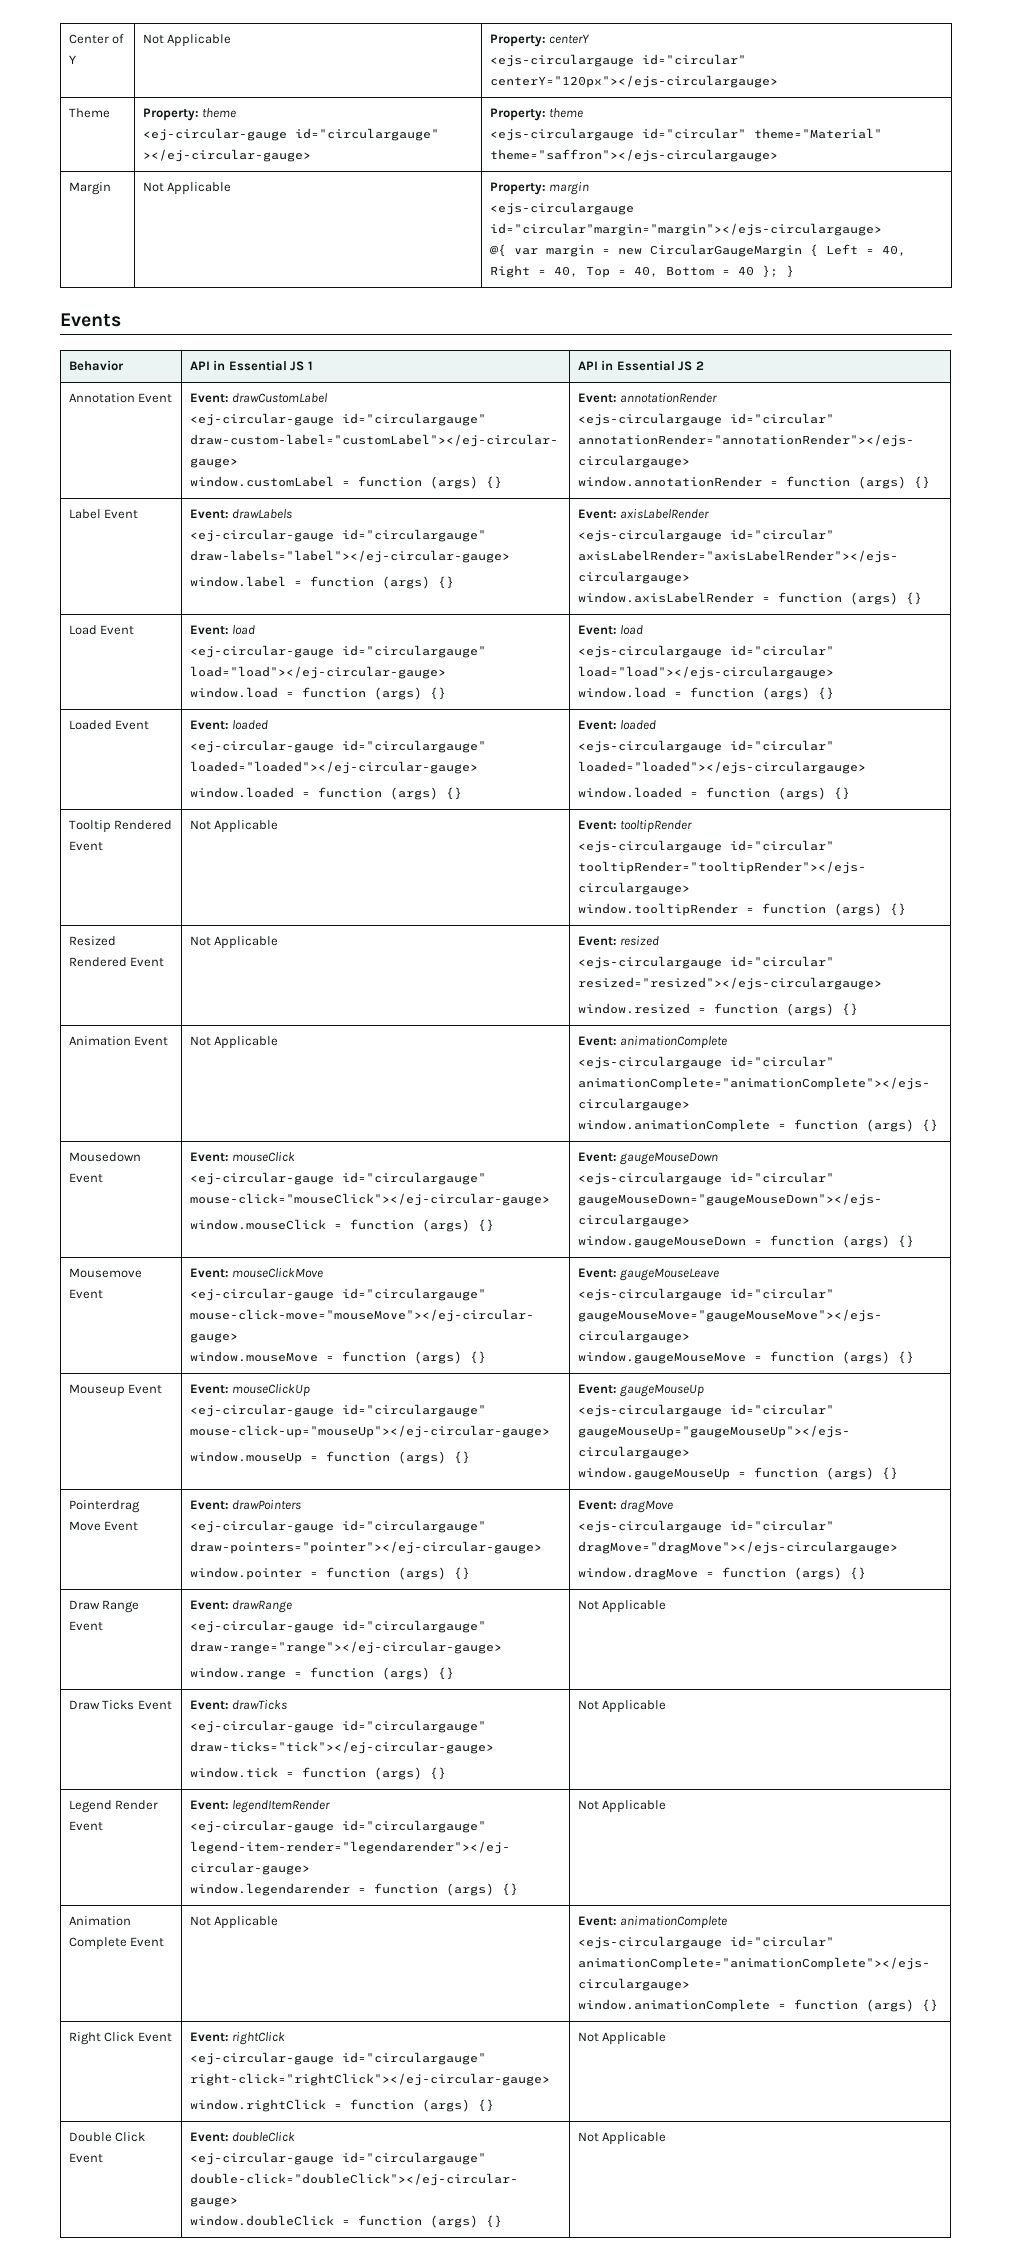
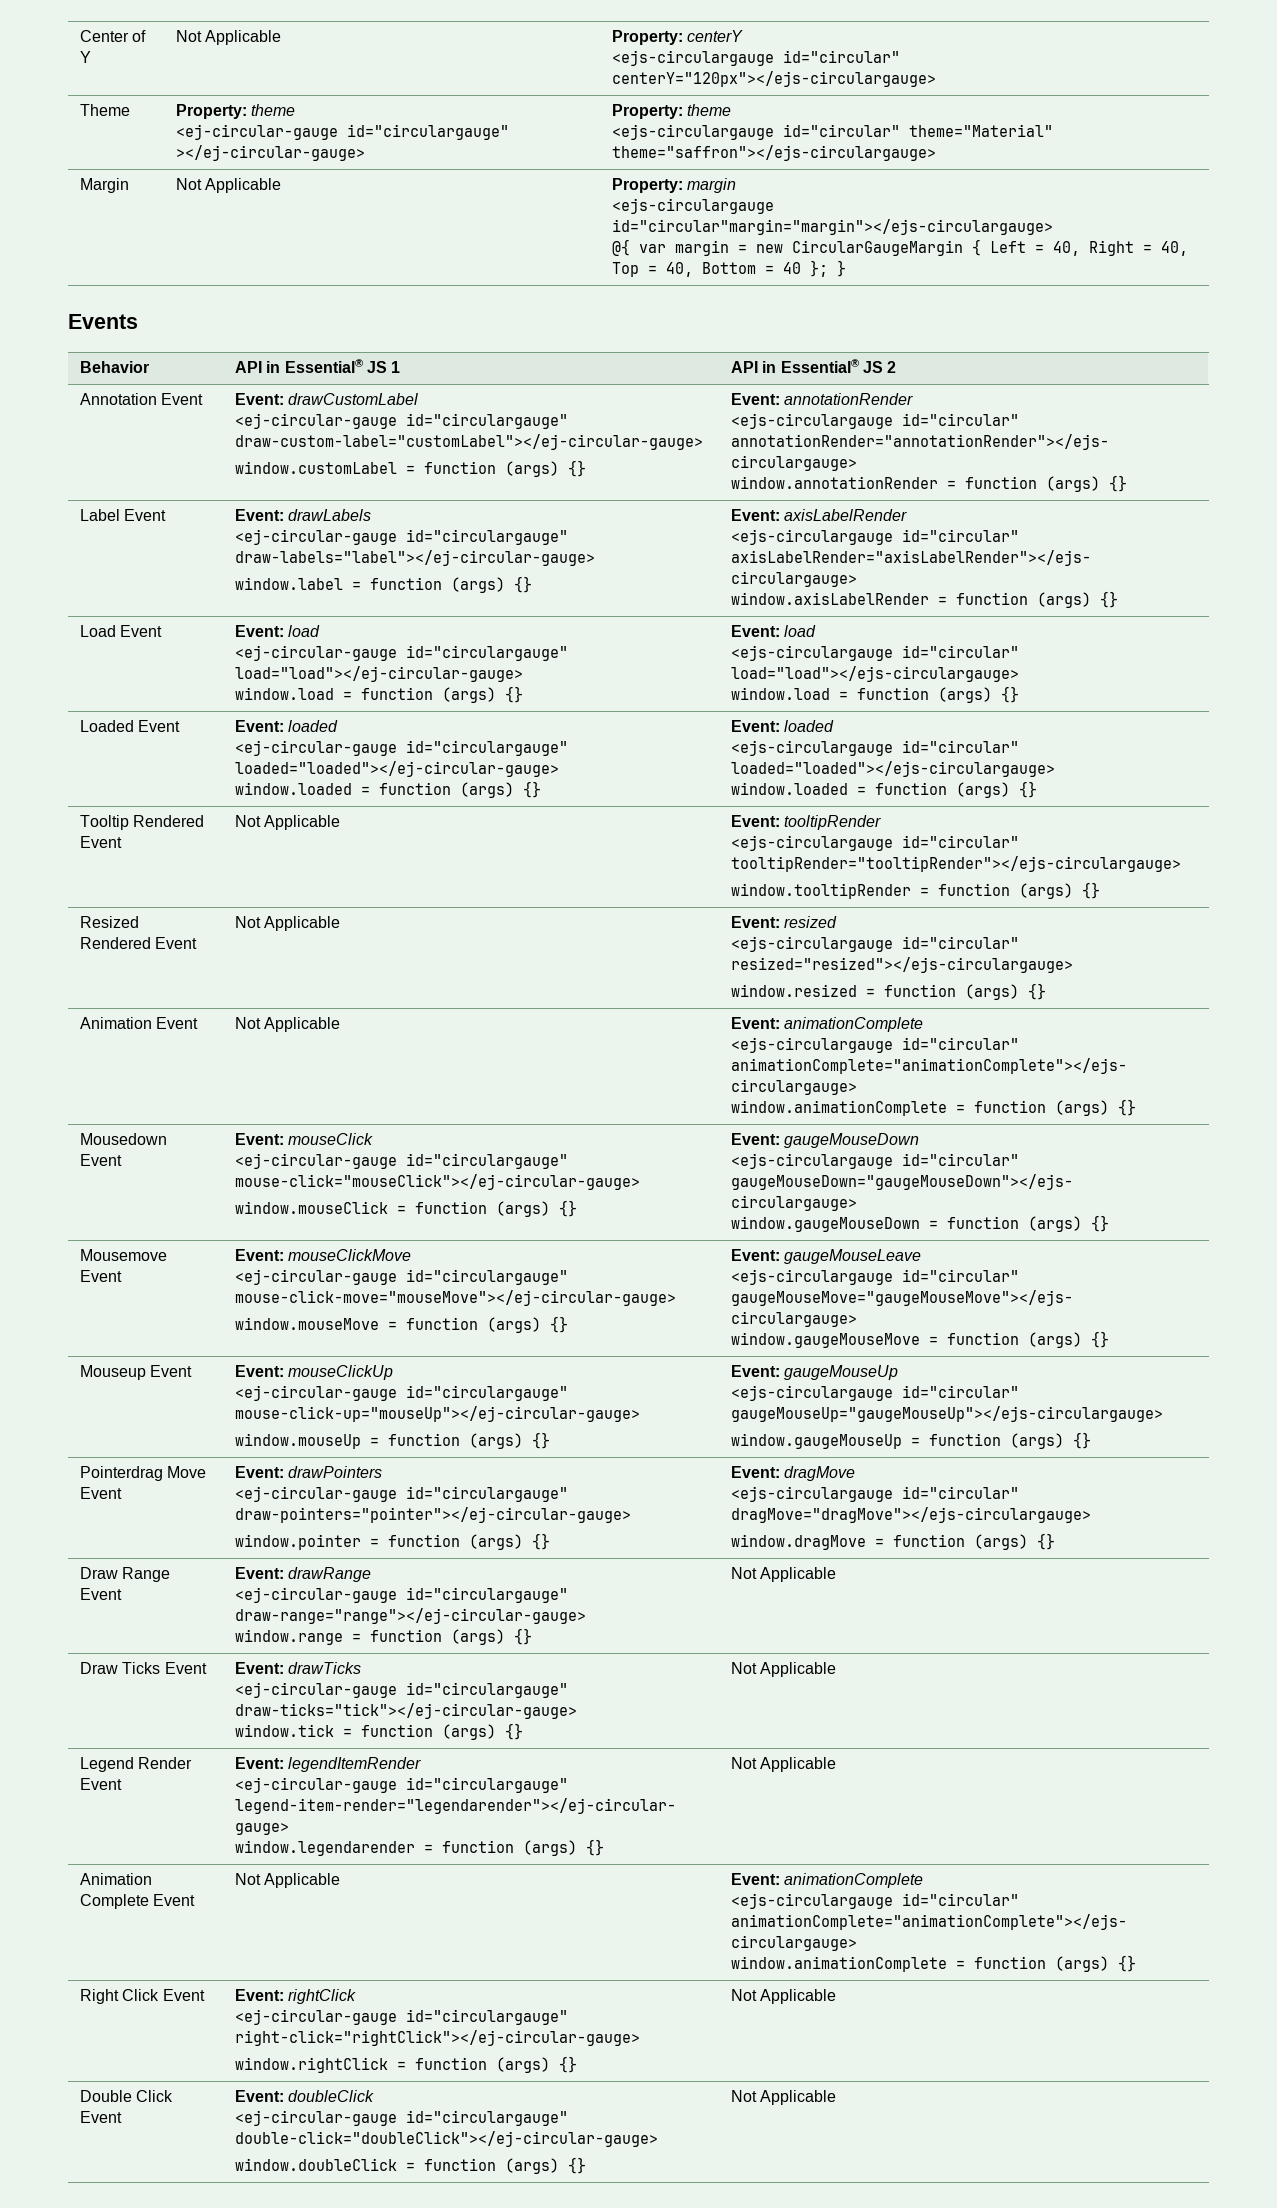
- Behavior | API in Essential JS 1 | API in Essential JS 2
+ Behavior | API in Essential® JS 1 | API in Essential® JS 2

